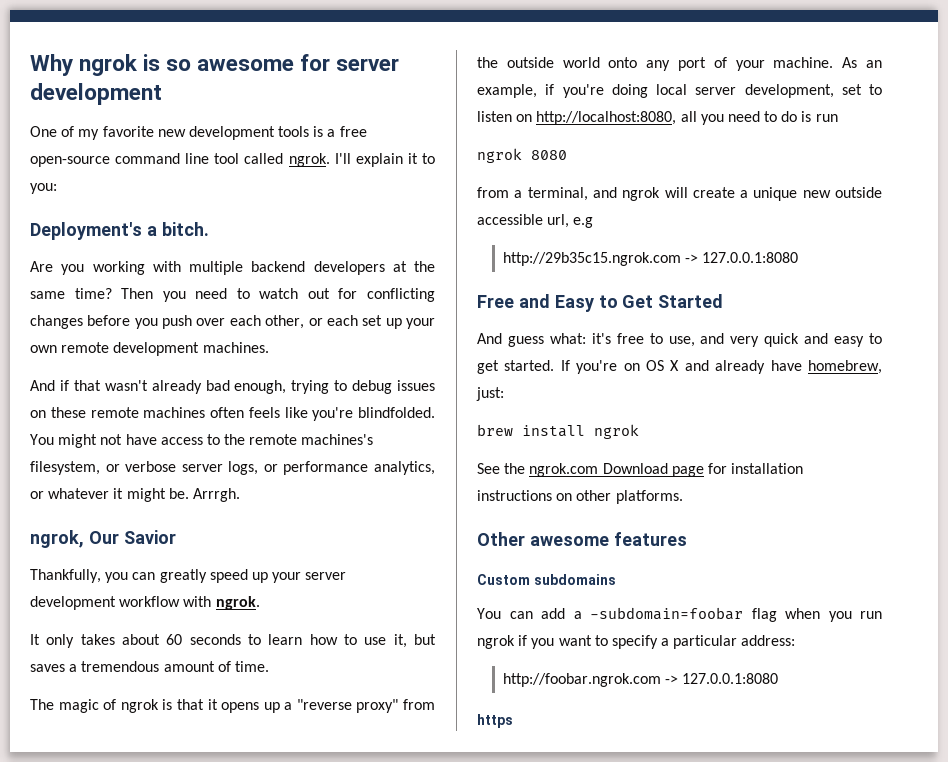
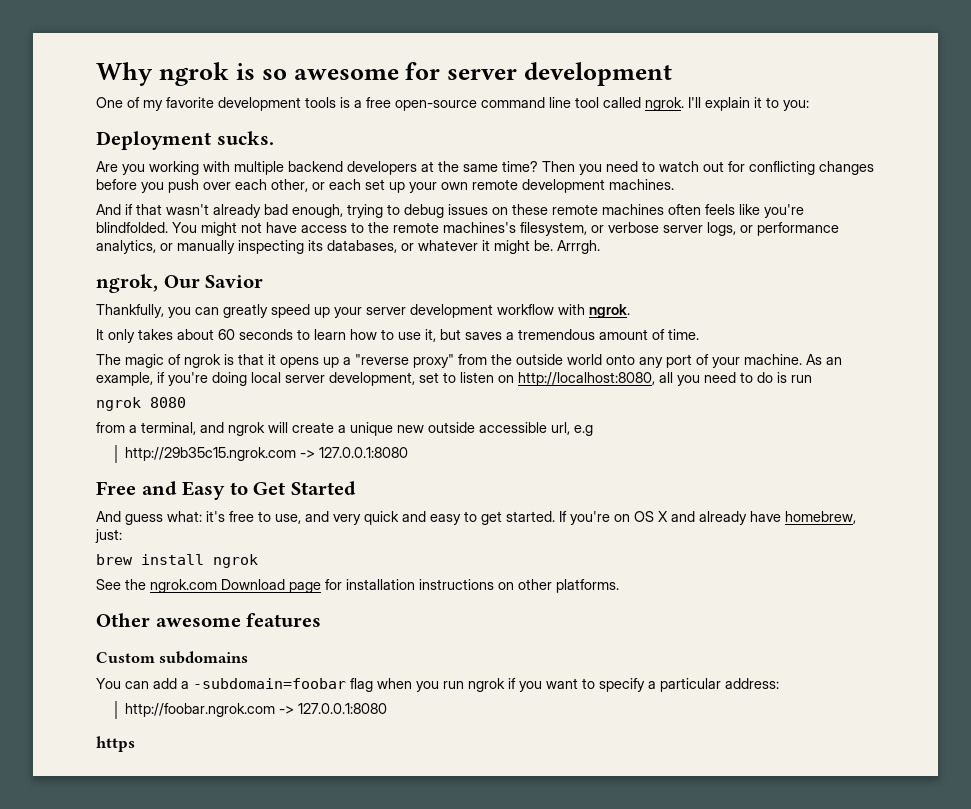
- One of my favorite new development tools is a free open-source command line tool called ngrok.
+ One of my favorite development tools is a free open-source command line tool called ngrok.
- Deployment's a bitch.
+ Deployment sucks.
- You might not have access to the remote machines's filesystem, or verbose server logs, or performance analytics, or whatever it might be.
+ You might not have access to the remote machines's filesystem, or verbose server logs, or performance analytics, or manually inspecting its databases, or whatever it might be.

